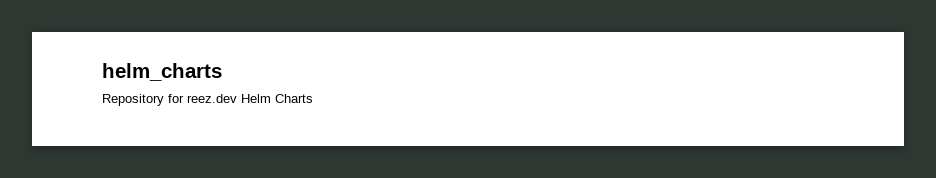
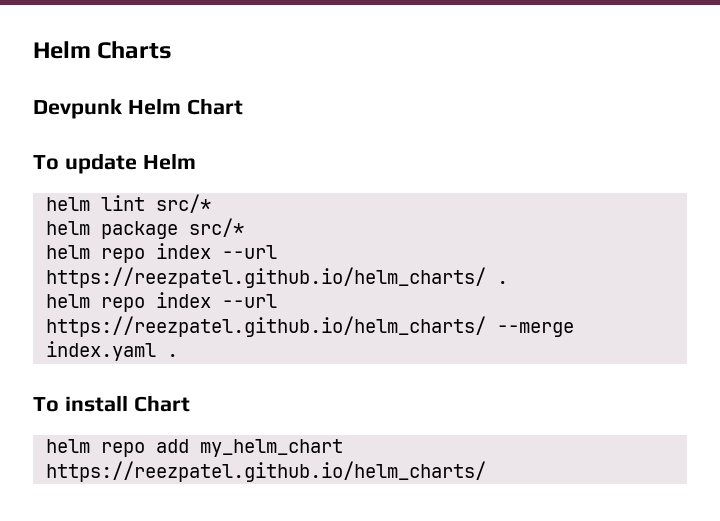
- helm_charts
- Repository for reez.dev Helm Charts
+ Helm Charts
+ Devpunk Helm Chart
+ To update Helm
+ helm lint src/*
+ helm package src/*
+ helm repo index --url https://reezpatel.github.io/helm_charts/ .
+ helm repo index --url https://reezpatel.github.io/helm_charts/ --merge index.yaml .
+ To install Chart
+ helm repo add my_helm_chart https://reezpatel.github.io/helm_charts/

